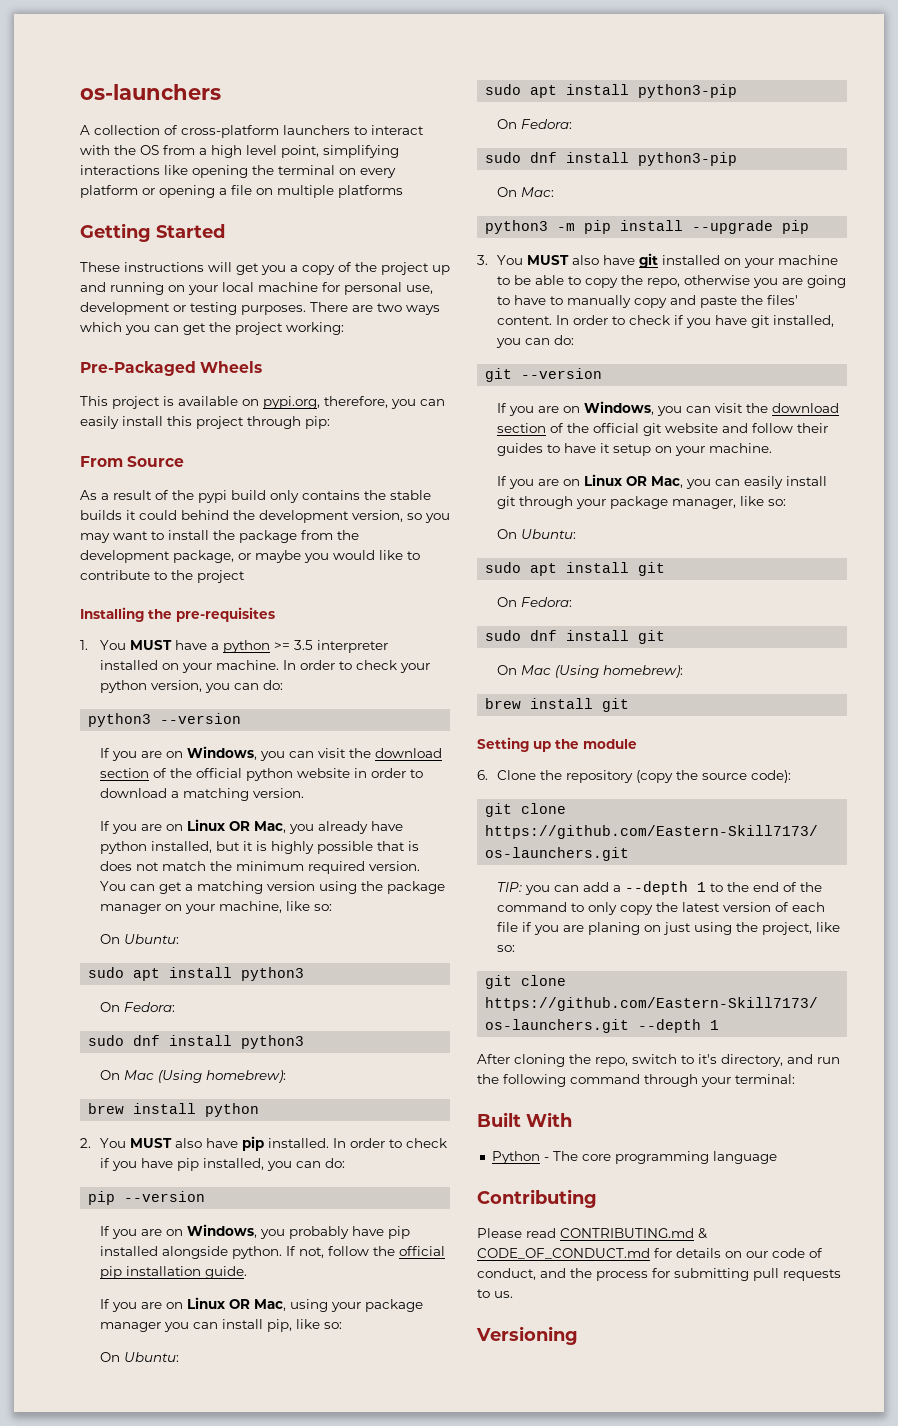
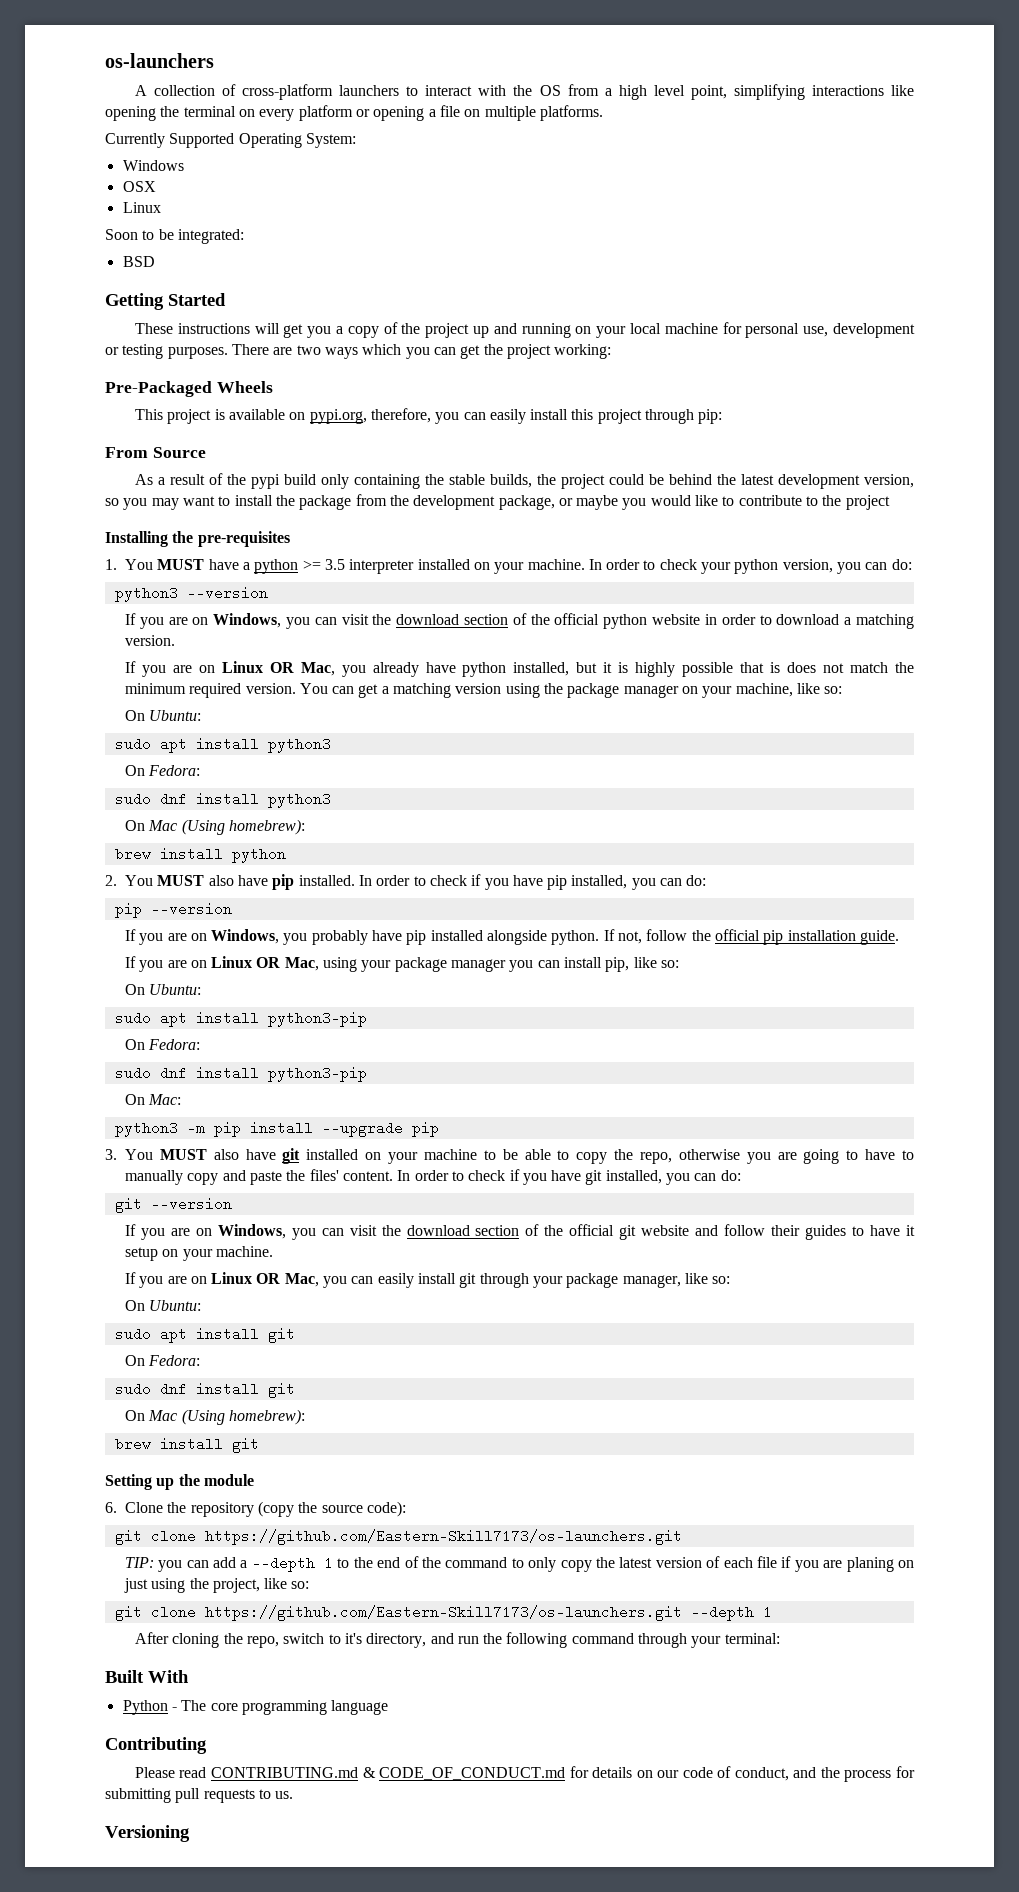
- A collection of cross-platform launchers to interact with the OS from a high level point, simplifying interactions like opening the terminal on every platform or opening a file on multiple platforms
+ A collection of cross-platform launchers to interact with the OS from a high level point, simplifying interactions like opening the terminal on every platform or opening a file on multiple platforms.
+ Currently Supported Operating System:
+ Windows
+ OSX
+ Linux
+ Soon to be integrated:
+ BSD
- As a result of the pypi build only contains the stable builds it could behind the development version, so you may want to install the package from the development package, or maybe you would like to contribute to the project
+ As a result of the pypi build only containing the stable builds, the project could be behind the latest development version, so you may want to install the package from the development package, or maybe you would like to contribute to the project

